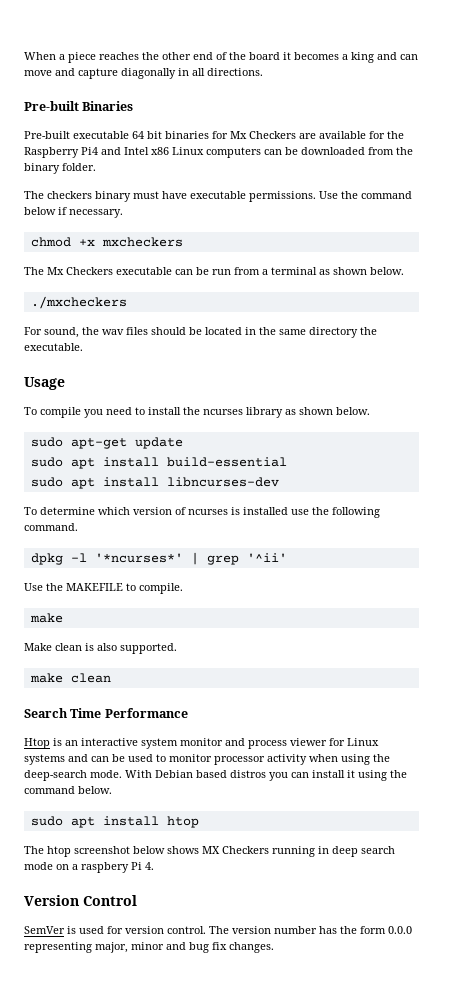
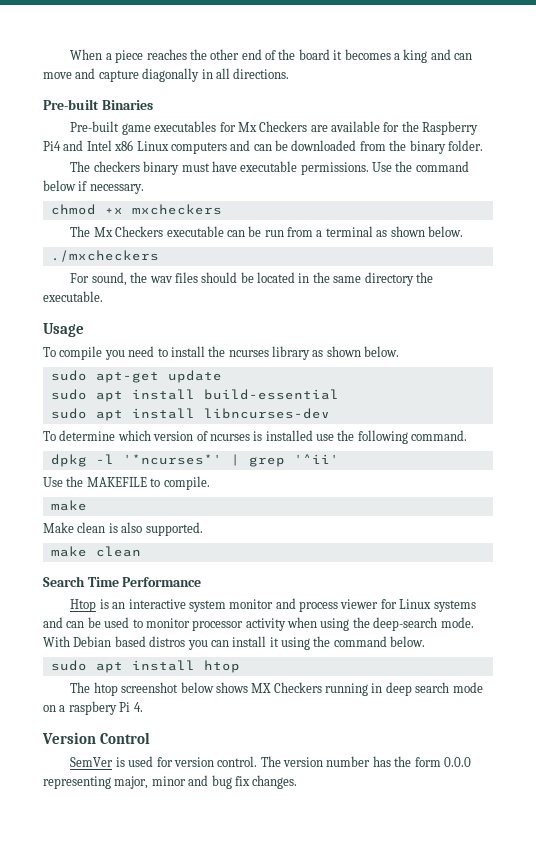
- Pre-built executable 64 bit binaries for Mx Checkers are available for the Raspberry Pi4 and Intel x86 Linux computers can be downloaded from the binary folder.
+ Pre-built game executables for Mx Checkers are available for the Raspberry Pi4 and Intel x86 Linux computers and can be downloaded from the binary folder.

